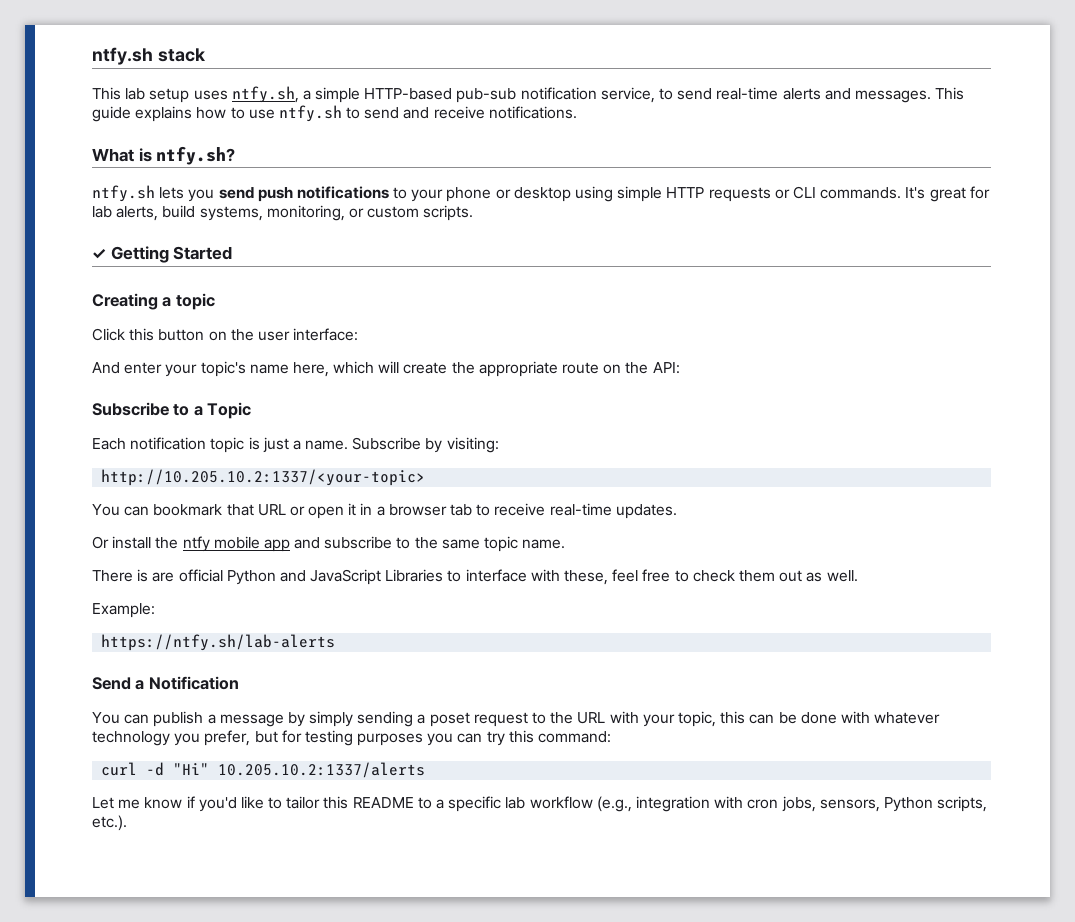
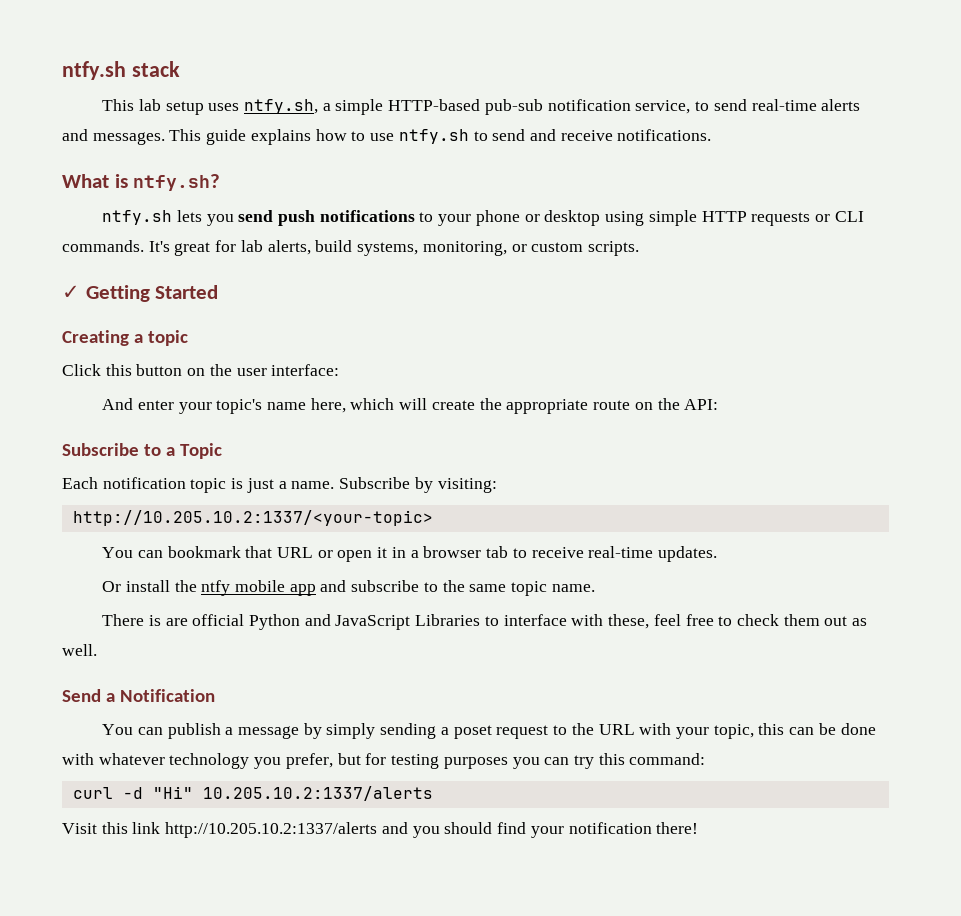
- Example:
- https://ntfy.sh/lab-alerts
- Let me know if you'd like to tailor this README to a specific lab workflow (e.g., integration with cron jobs, sensors, Python scripts, etc.).
+ Visit this link http://10.205.10.2:1337/alerts and you should find your notification there!

